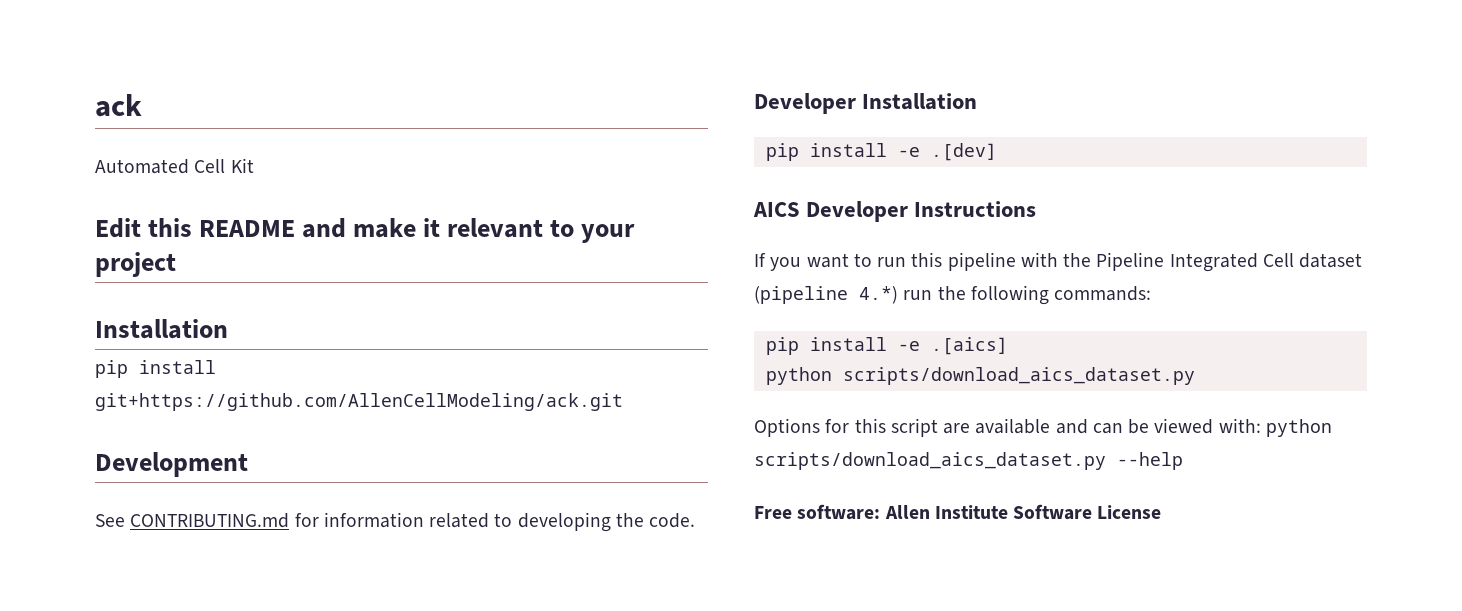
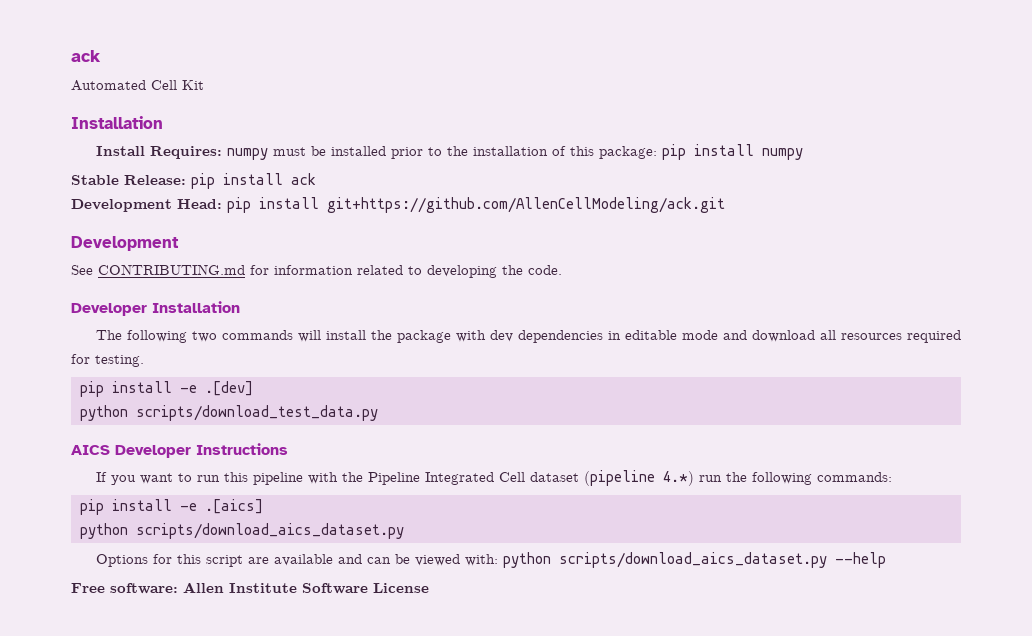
  Automated Cell Kit
- Edit this README and make it relevant to your project
  Installation
- pip install git+https://github.com/AllenCellModeling/ack.git
+ Install Requires: numpy must be installed prior to the installation of this package: pip install numpy
+ Stable Release: pip install ack
+ Development Head: pip install git+https://github.com/AllenCellModeling/ack.git
+ The following two commands will install the package with dev dependencies in editable mode and download all resources required for testing.
+ python scripts/download_test_data.py

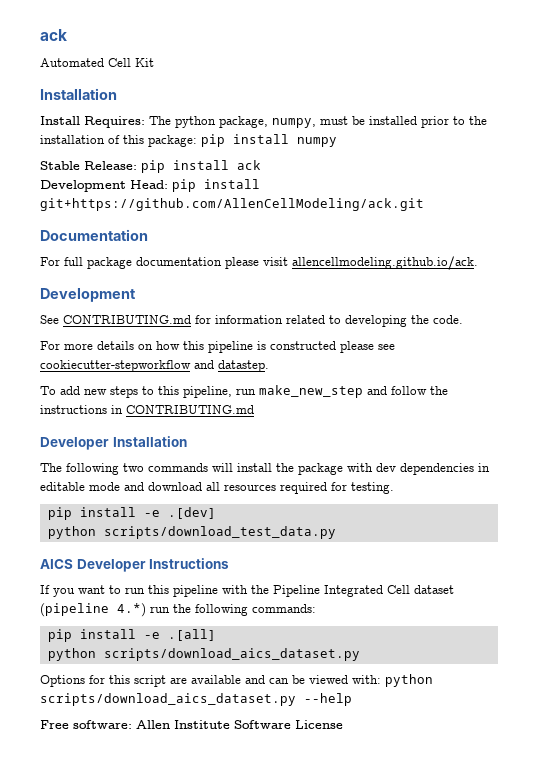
- Install Requires: numpy must be installed prior to the installation of this package: pip install numpy
+ Install Requires: The python package, numpy, must be installed prior to the installation of this package: pip install numpy
+ Documentation
+ For full package documentation please visit allencellmodeling.github.io/ack.
+ For more details on how this pipeline is constructed please see cookiecutter-stepworkflow and datastep.
+ To add new steps to this pipeline, run make_new_step and follow the instructions in CONTRIBUTING.md
- pip install -e .[aics]
+ pip install -e .[all]

